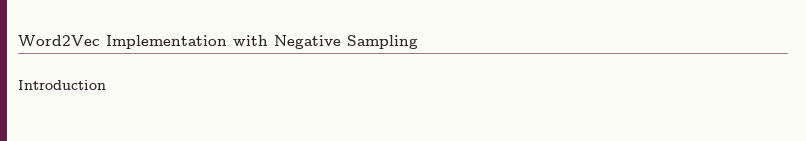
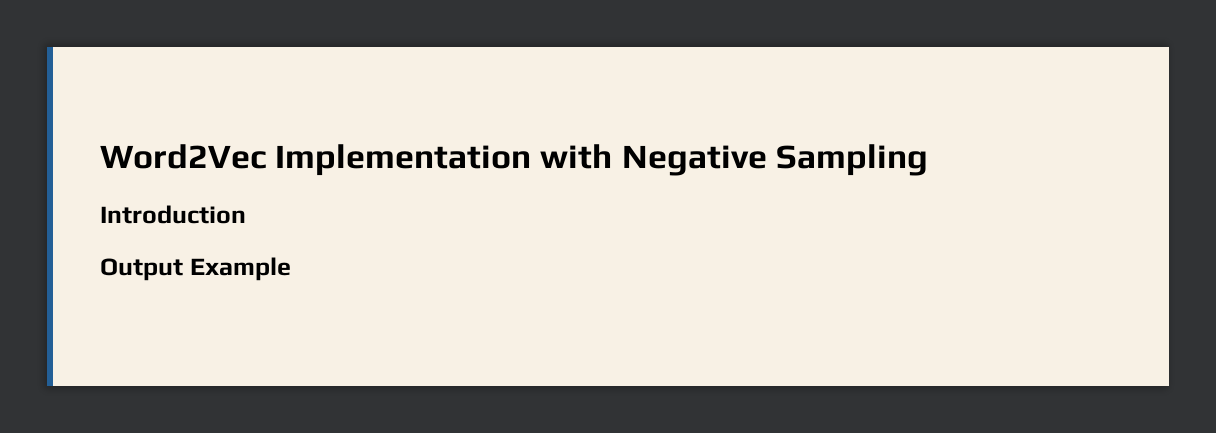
+ Output Example

